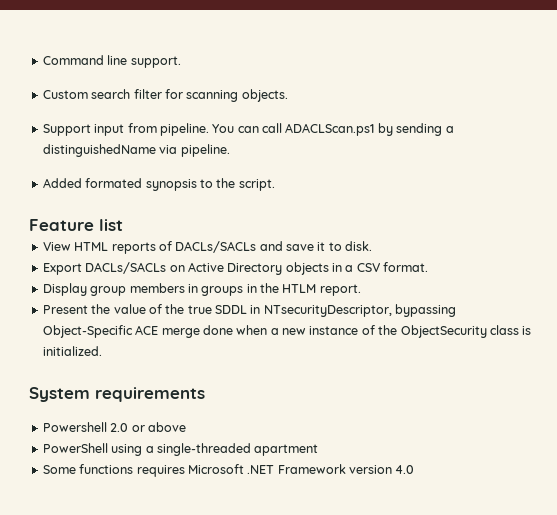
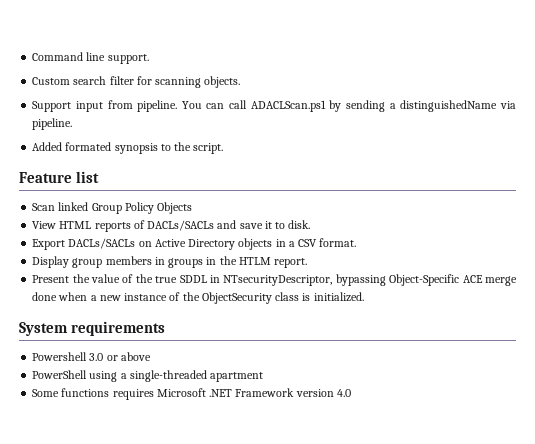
+ Scan linked Group Policy Objects
- Powershell 2.0 or above
+ Powershell 3.0 or above

